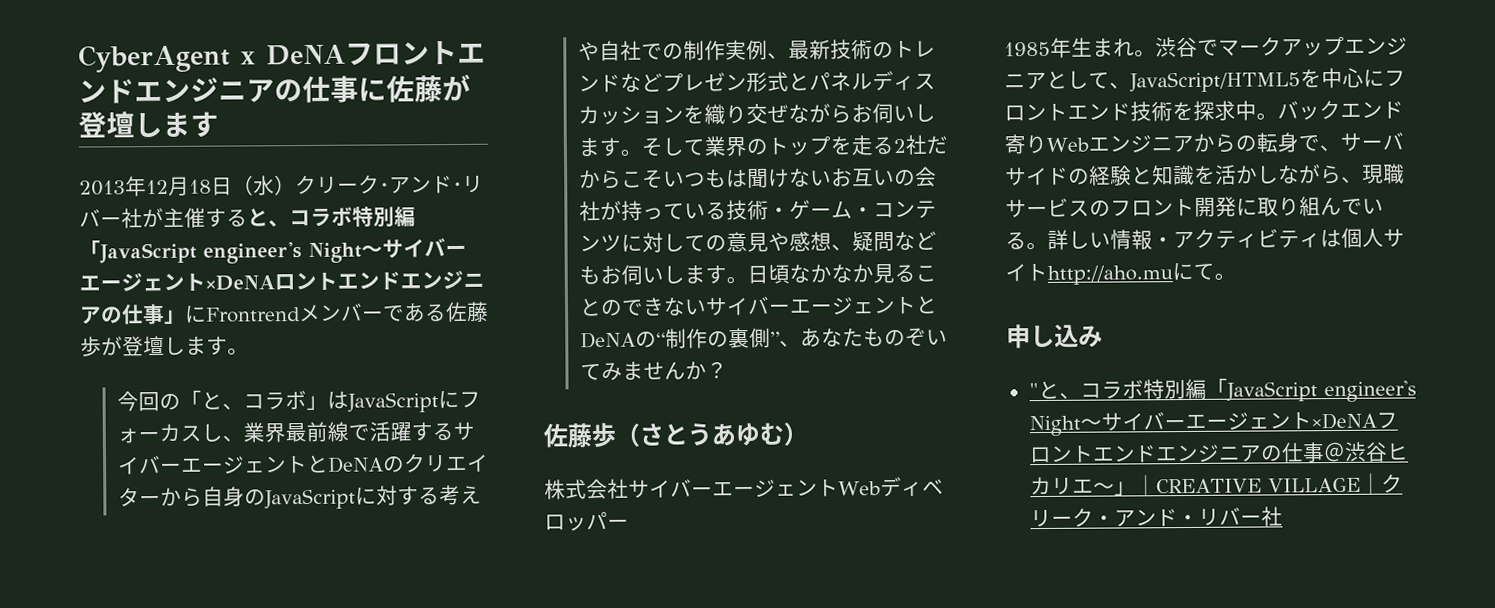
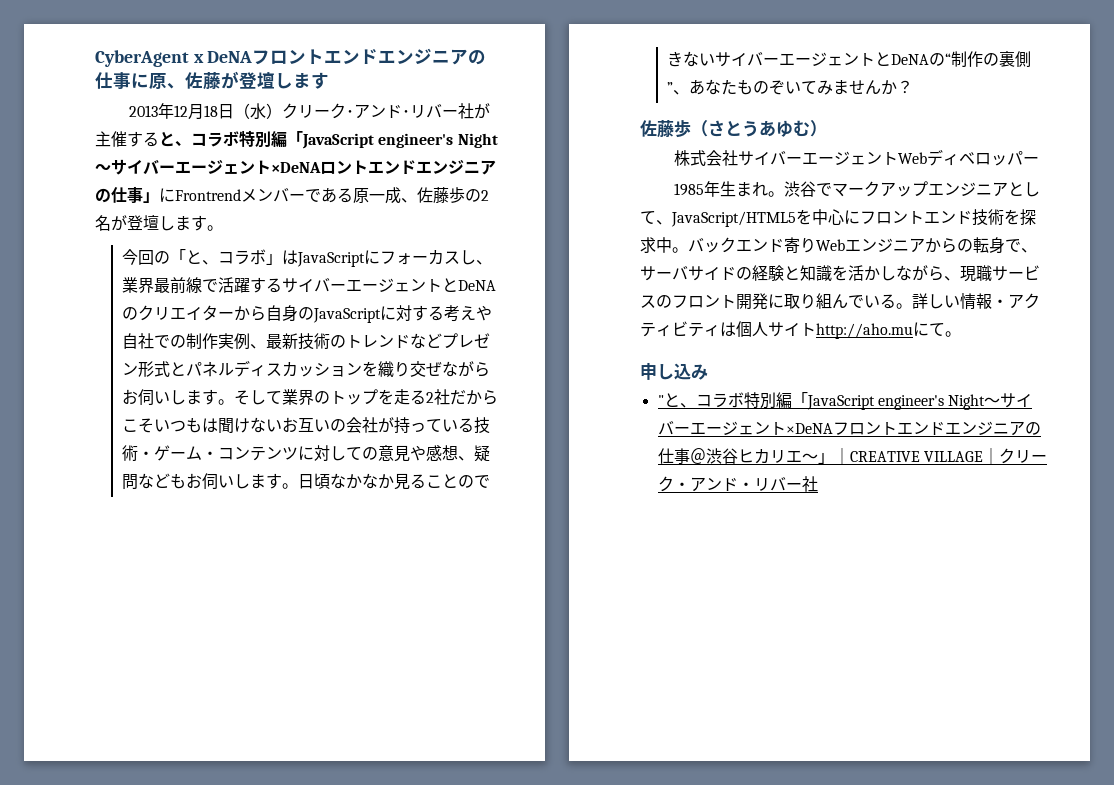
- CyberAgent x DeNAフロントエンドエンジニアの仕事に佐藤が登壇します
+ CyberAgent x DeNAフロントエンドエンジニアの仕事に原、佐藤が登壇します
- 2013年12月18日（水）クリーク･アンド･リバー社が主催すると、コラボ特別編「JavaScript engineer's Night～サイバーエージェント×DeNAロントエンドエンジニアの仕事」にFrontrendメンバーである佐藤歩が登壇します。
+ 2013年12月18日（水）クリーク･アンド･リバー社が主催すると、コラボ特別編「JavaScript engineer's Night～サイバーエージェント×DeNAロントエンドエンジニアの仕事」にFrontrendメンバーである原一成、佐藤歩の2名が登壇します。

